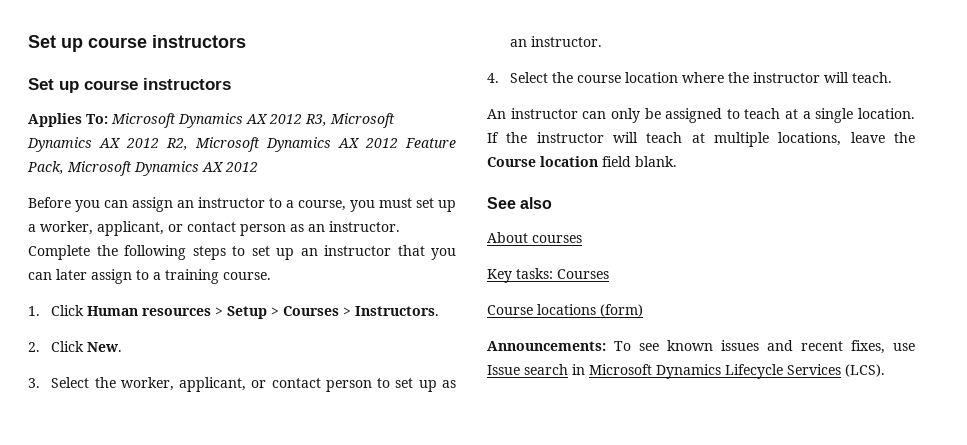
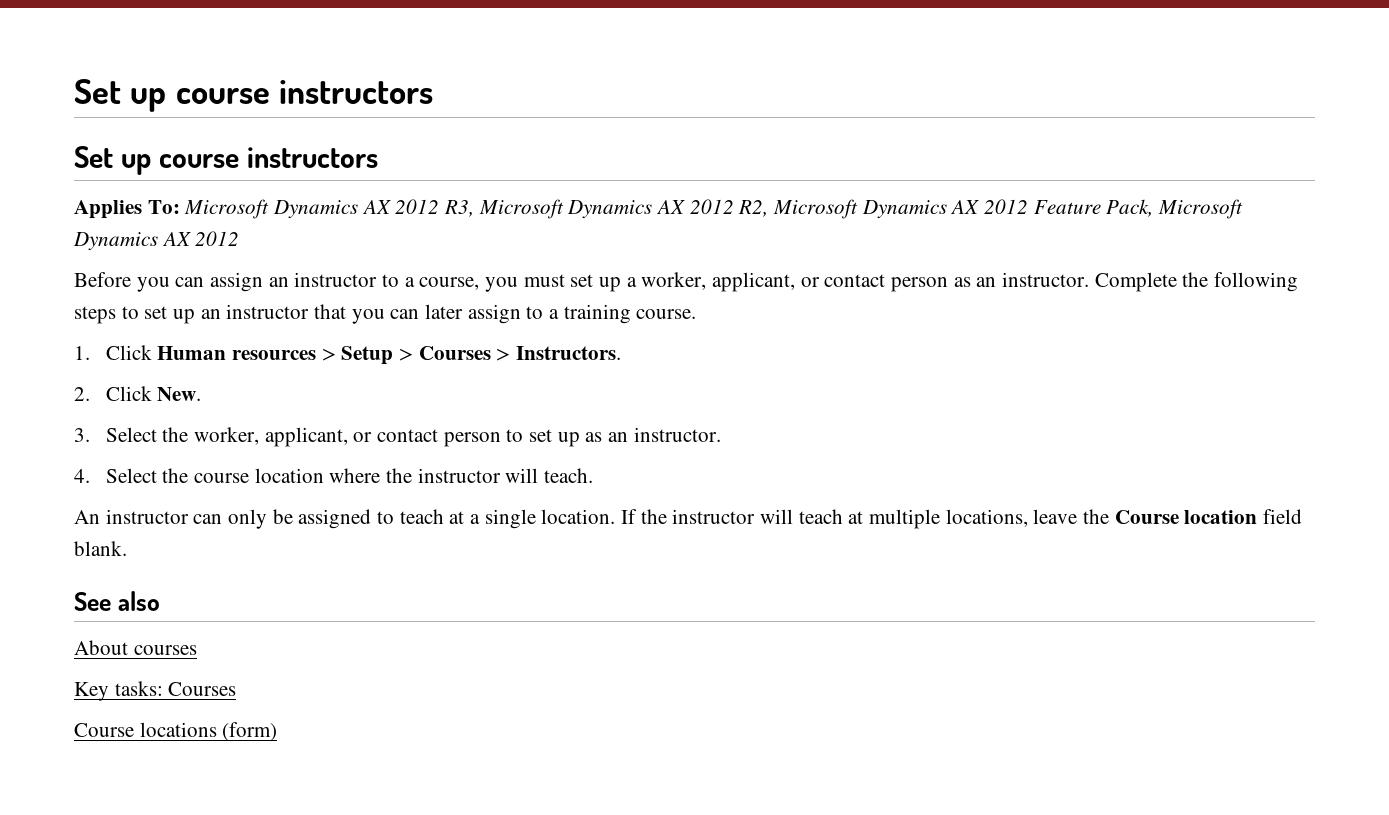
- Announcements: To see known issues and recent fixes, use Issue search in Microsoft Dynamics Lifecycle Services (LCS).

